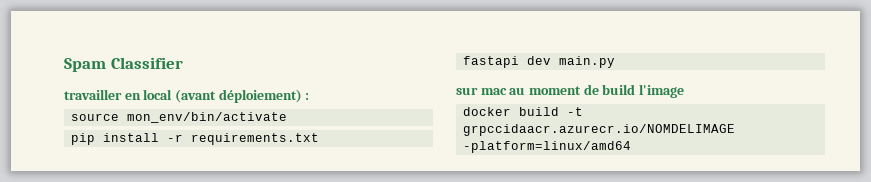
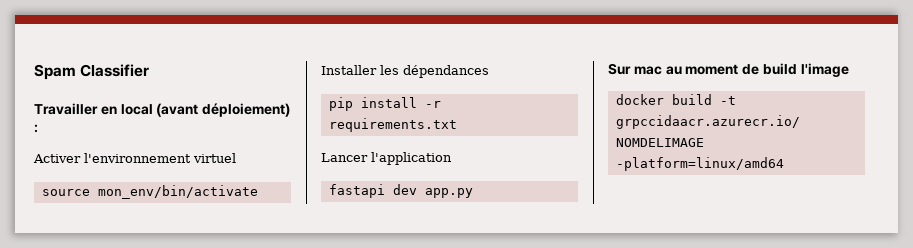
- travailler en local (avant déploiement) :
+ Travailler en local (avant déploiement) :
+ Activer l'environnement virtuel
+ Installer les dépendances
+ Lancer l'application
- fastapi dev main.py
- sur mac au moment de build l'image
+ fastapi dev app.py
+ Sur mac au moment de build l'image

